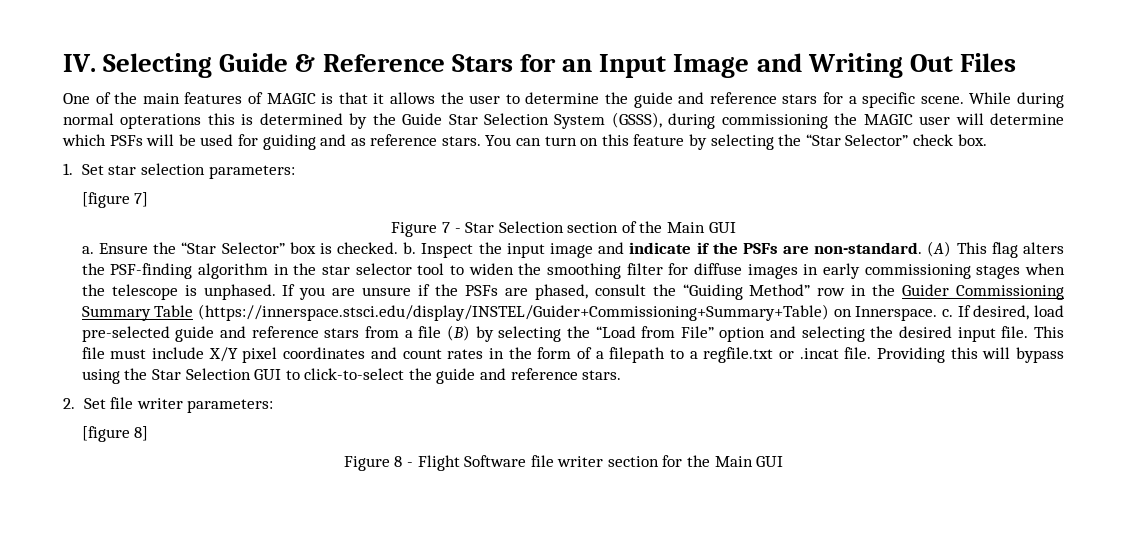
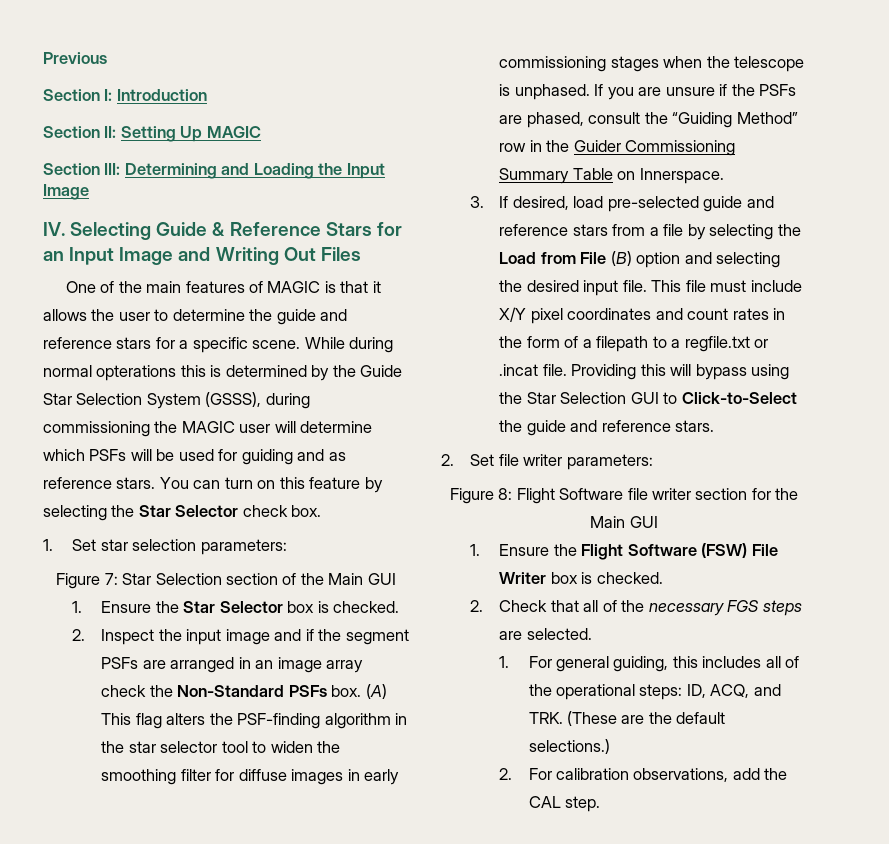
+ Previous
+ Section I: Introduction
+ Section II: Setting Up MAGIC
+ Section III: Determining and Loading the Input Image
- You can turn on this feature by selecting the “Star Selector” check box.
+ You can turn on this feature by selecting the Star Selector check box.
- [figure 7]
- Figure 7 - Star Selection section of the Main GUI
+ Figure 7: Star Selection section of the Main GUI
- a. Ensure the “Star Selector” box is checked. b. Inspect the input image and indicate if the PSFs are non-standard.
+ 1. Ensure the Star Selector box is checked.
+ 2. Inspect the input image and if the segment PSFs are arranged in an image array check the Non-Standard PSFs box.
- If you are unsure if the PSFs are phased, consult the “Guiding Method” row in the Guider Commissioning Summary Table (https://innerspace.stsci.edu/display/INSTEL/Guider+Commissioning+Summary+Table) on Innerspace. c. If desired, load pre-selected guide and reference stars from a file (B) by selecting the “Load from File” option and selecting the desired input file.
+ If you are unsure if the PSFs are phased, consult the “Guiding Method” row in the Guider Commissioning Summary Table on Innerspace.
+ 3. If desired, load pre-selected guide and reference stars from a file by selecting the Load from File (B) option and selecting the desired input file.
- Providing this will bypass using the Star Selection GUI to click-to-select the guide and reference stars.
+ Providing this will bypass using the Star Selection GUI to Click-to-Select the guide and reference stars.
- [figure 8]
- Figure 8 - Flight Software file writer section for the Main GUI
+ Figure 8: Flight Software file writer section for the Main GUI
+ 1. Ensure the Flight Software (FSW) File Writer box is checked.
+ 2. Check that all of the necessary FGS steps are selected.
+ 1. For general guiding, this includes all of the operational steps: ID, ACQ, and TRK. (These are the default selections.)
+ 2. For calibration observations, add the CAL step.

